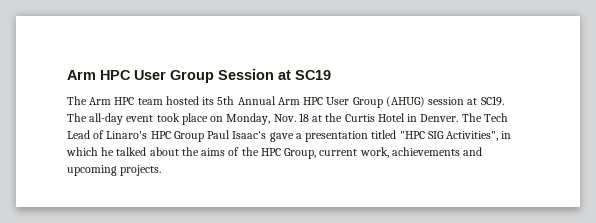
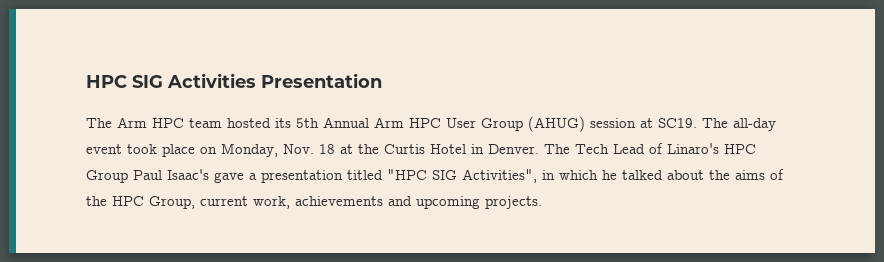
- Arm HPC User Group Session at SC19
+ HPC SIG Activities Presentation

